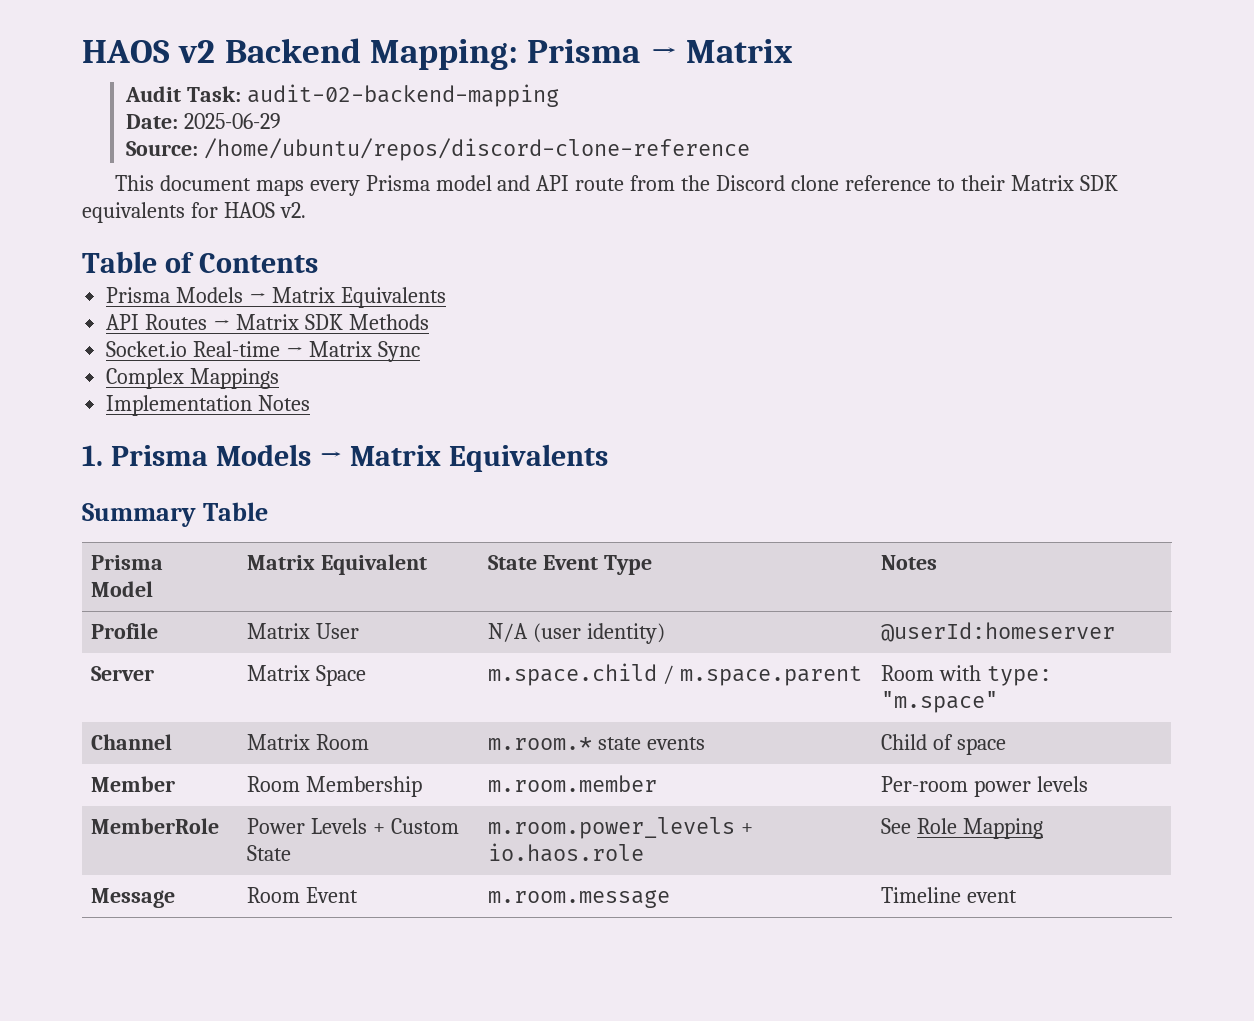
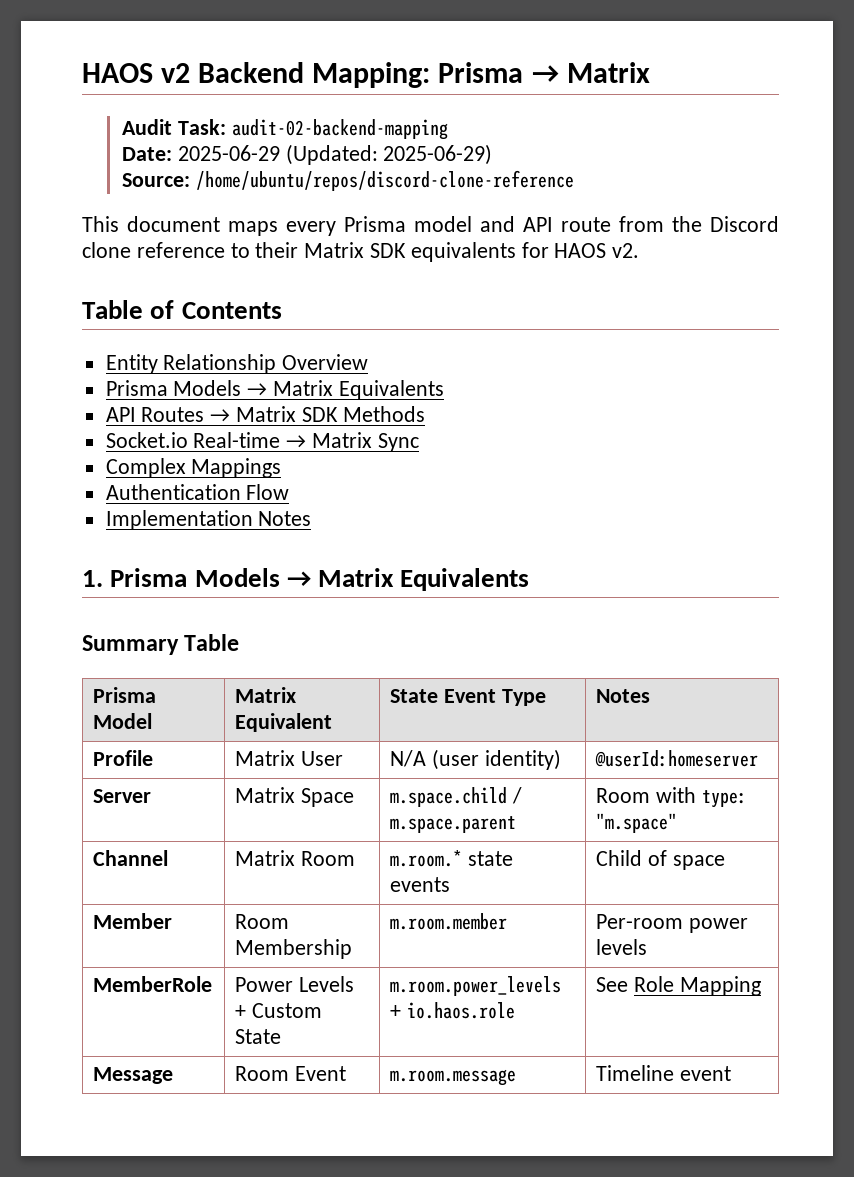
- Date: 2025-06-29
+ Date: 2025-06-29 (Updated: 2025-06-29)
+ Entity Relationship Overview
+ Authentication Flow

